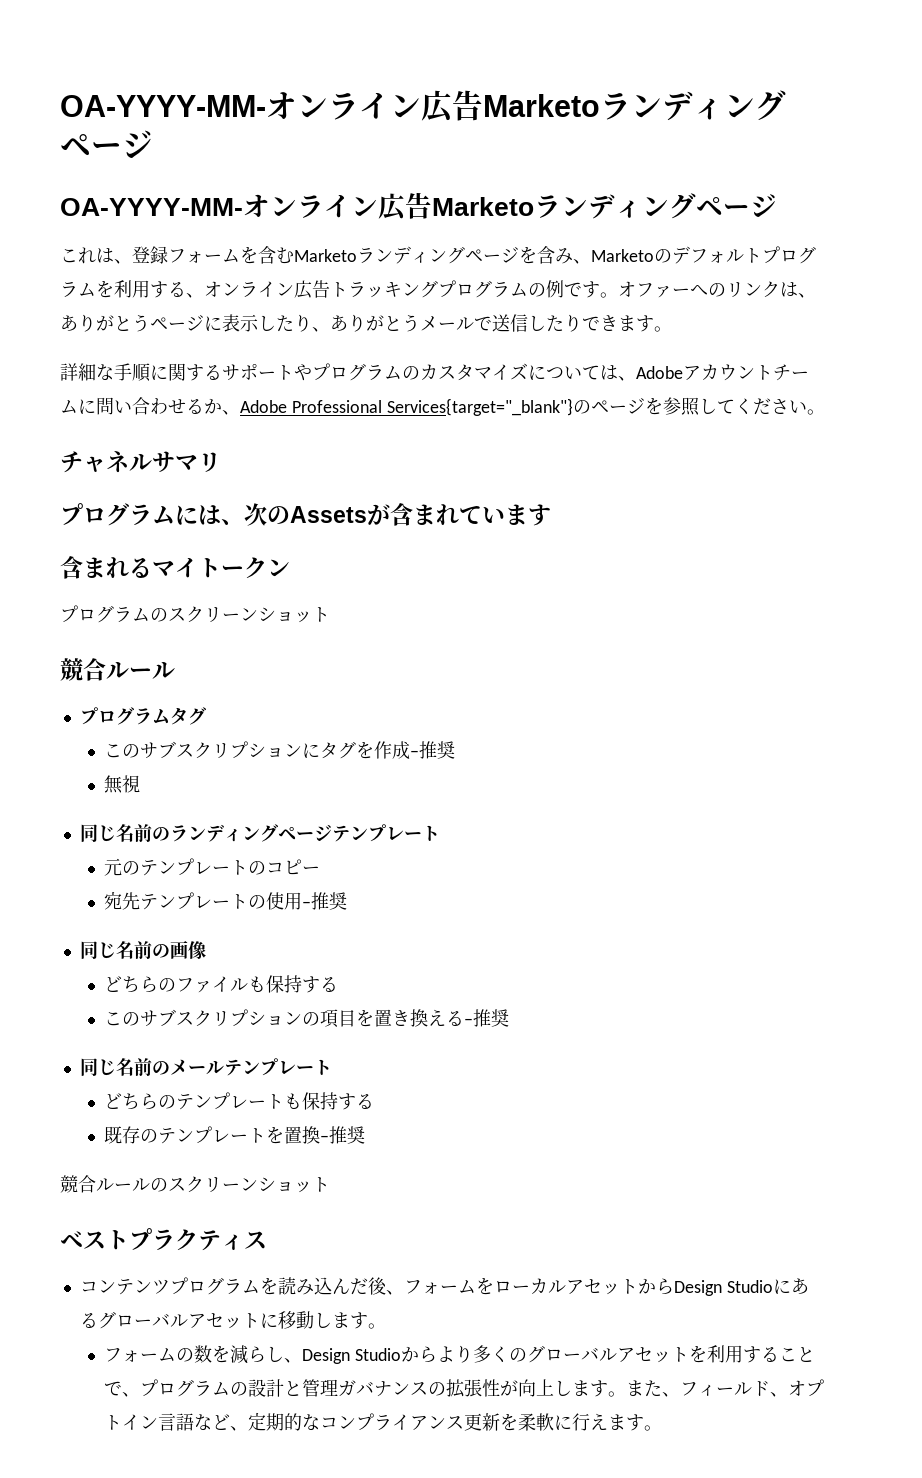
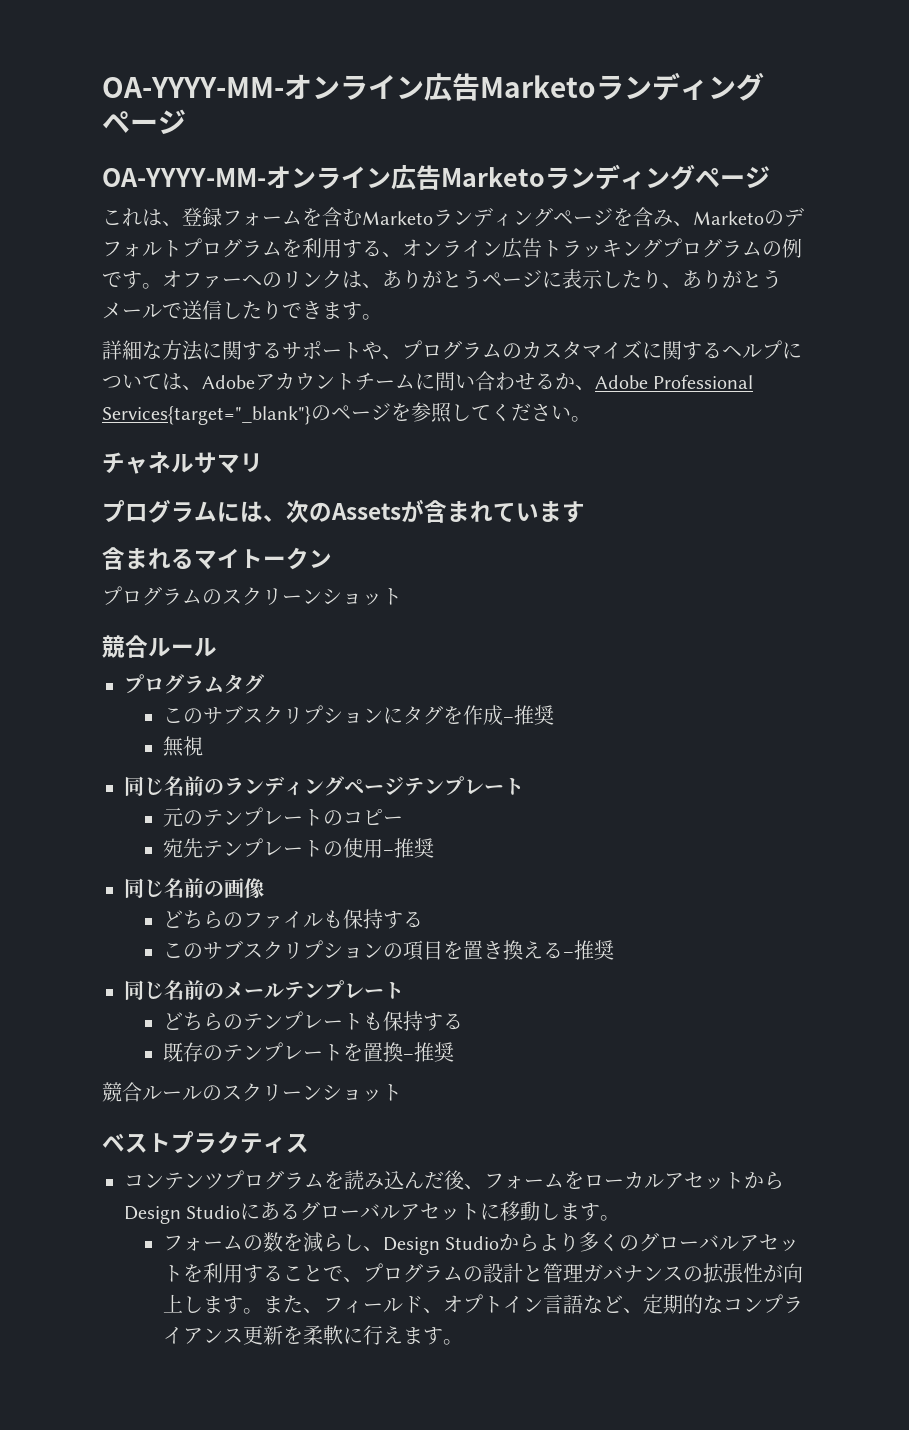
- 詳細な手順に関するサポートやプログラムのカスタマイズについては、Adobeアカウントチームに問い合わせるか、Adobe Professional Services{target="_blank"}のページを参照してください。
+ 詳細な方法に関するサポートや、プログラムのカスタマイズに関するヘルプについては、Adobeアカウントチームに問い合わせるか、Adobe Professional Services{target="_blank"}のページを参照してください。

